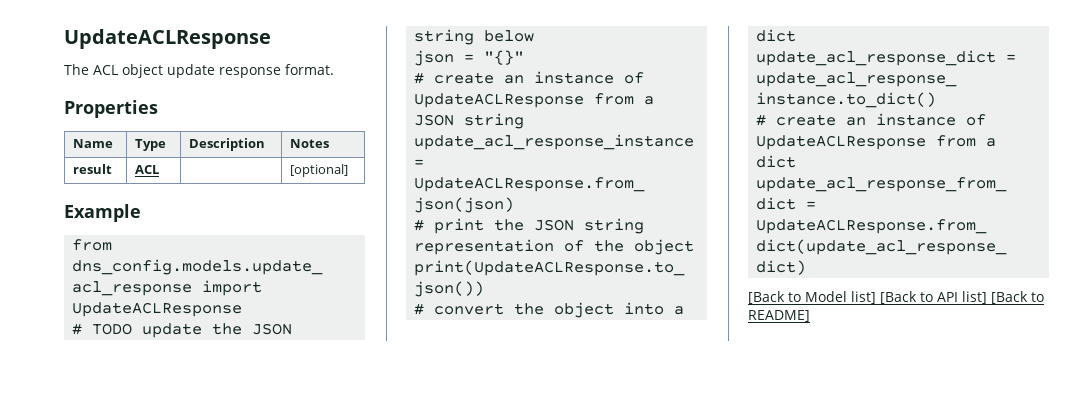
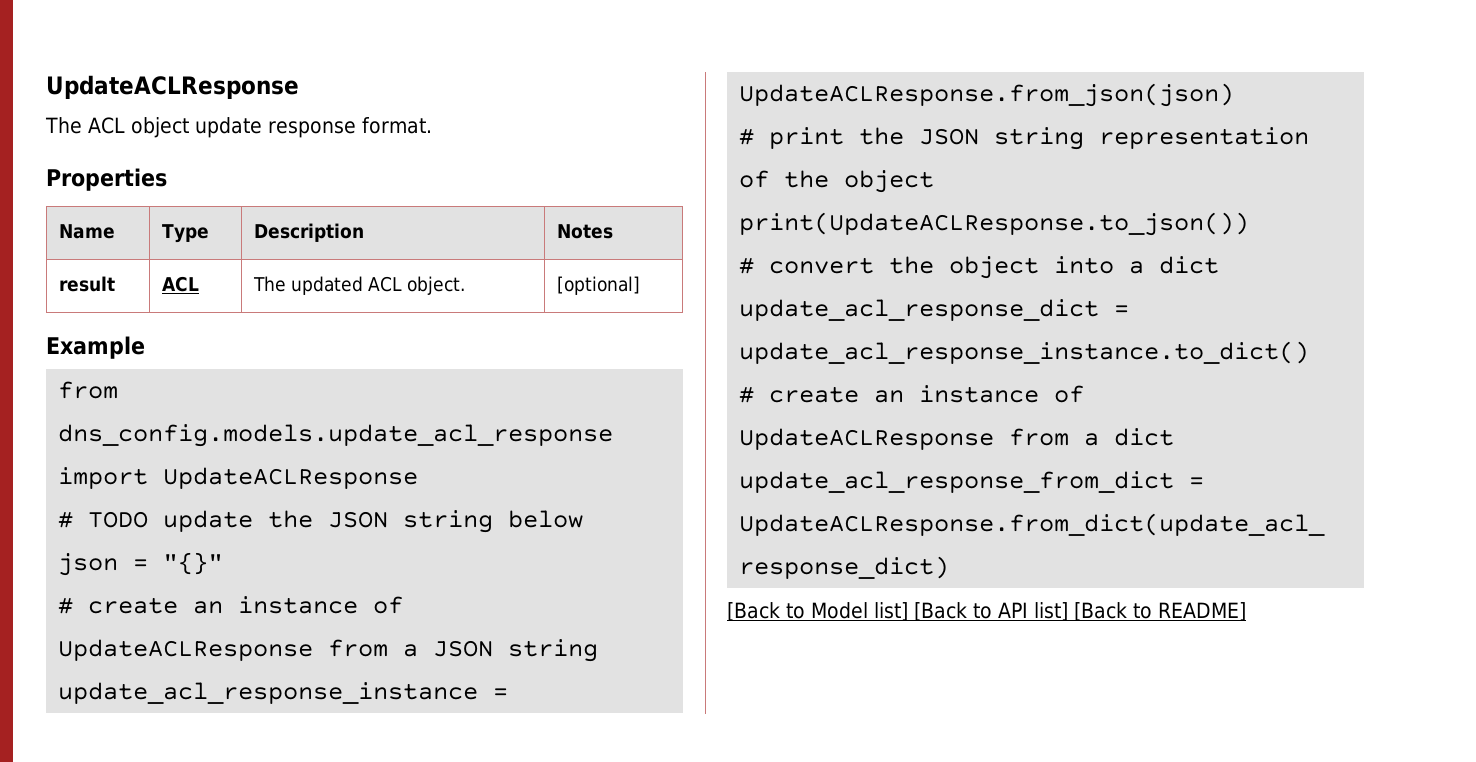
- result | ACL | | [optional]
+ result | ACL | The updated ACL object. | [optional]

